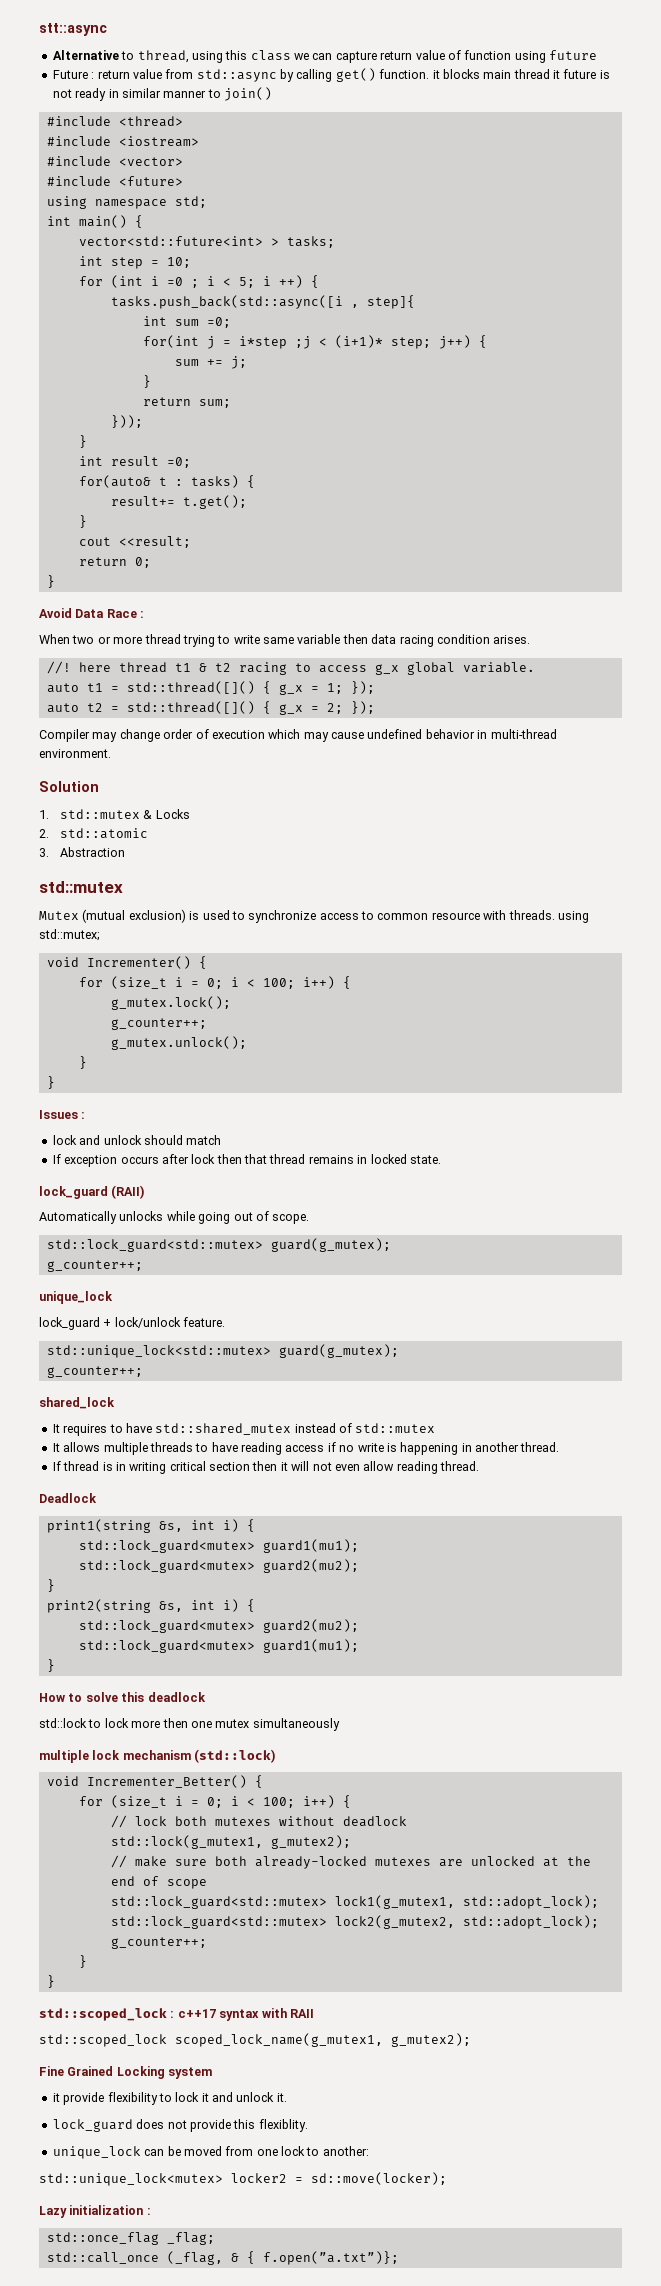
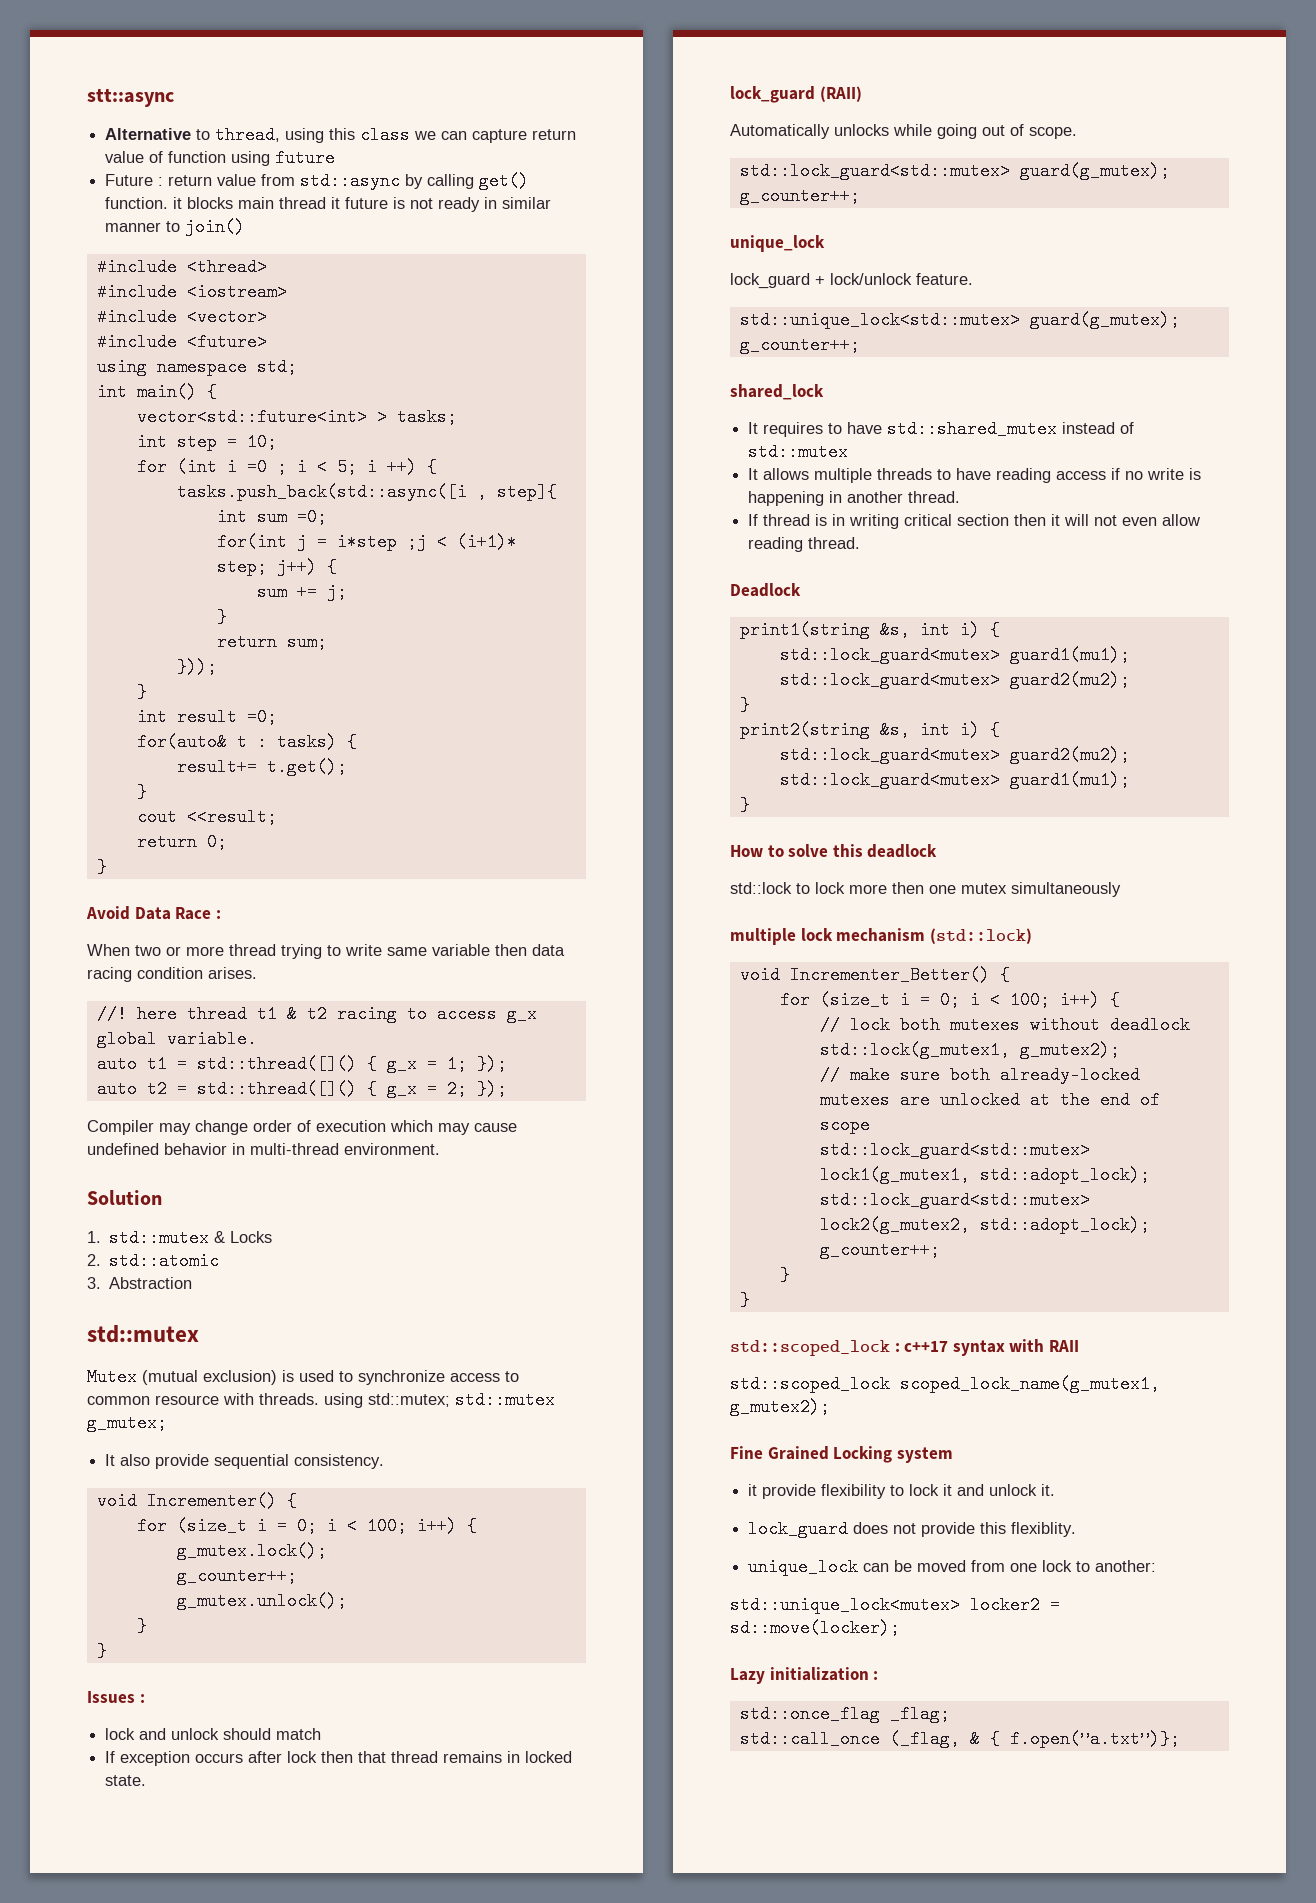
- Mutex (mutual exclusion) is used to synchronize access to common resource with threads. using std::mutex;
+ Mutex (mutual exclusion) is used to synchronize access to common resource with threads. using std::mutex; std::mutex g_mutex;
+ It also provide sequential consistency.

